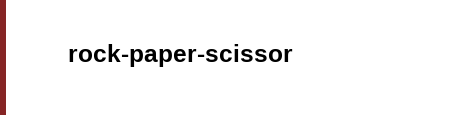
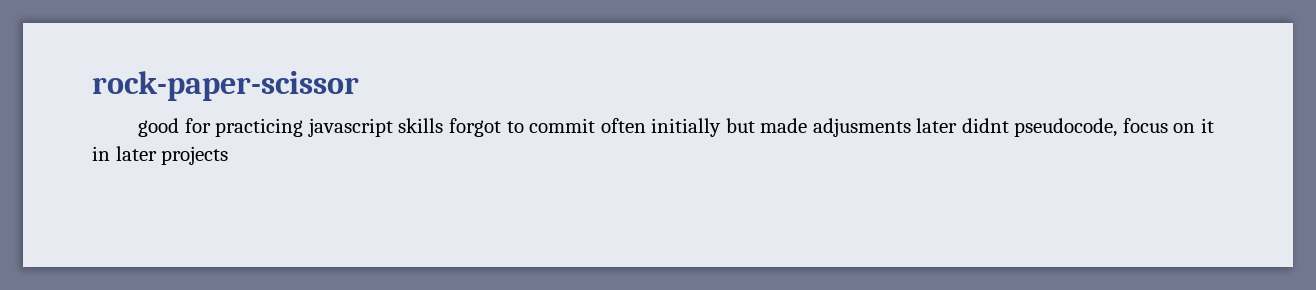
+ good for practicing javascript skills forgot to commit often initially but made adjusments later didnt pseudocode, focus on it in later projects

